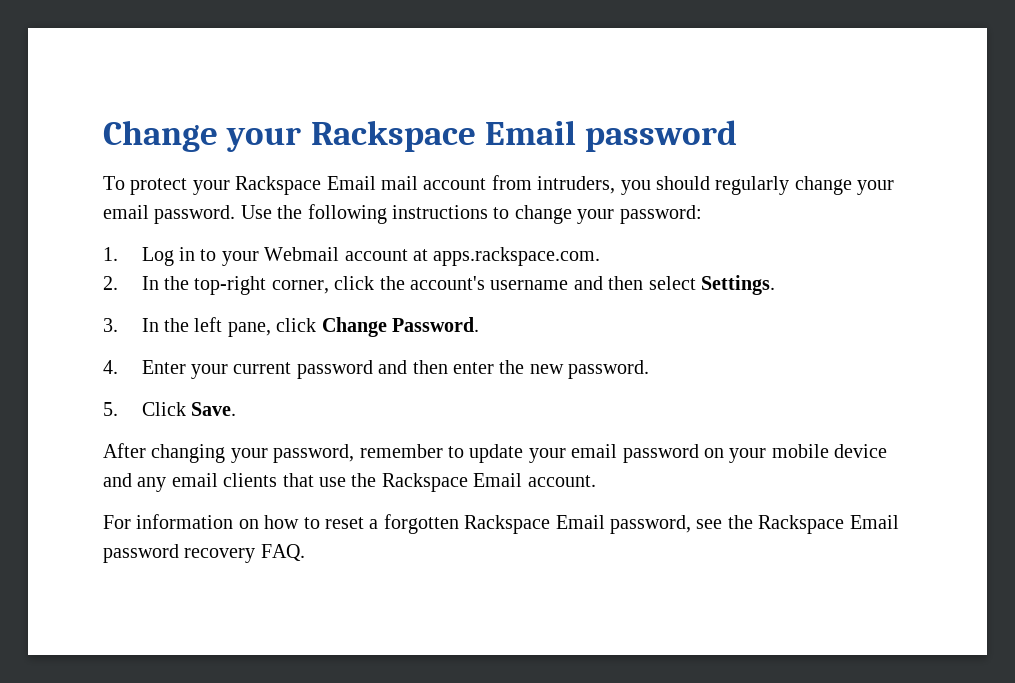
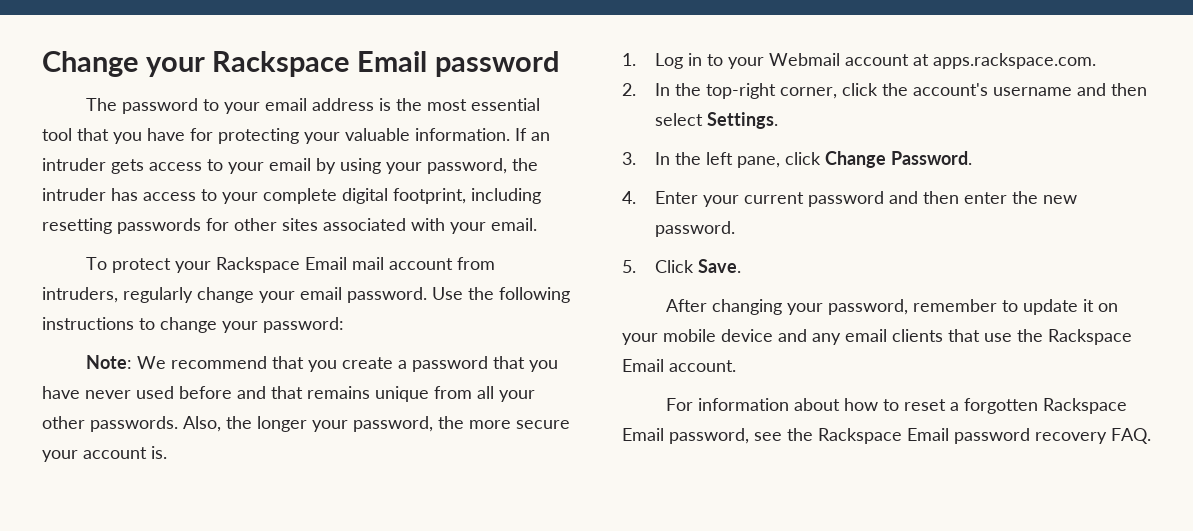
+ The password to your email address is the most essential tool that you have for protecting your valuable information. If an intruder gets access to your email by using your password, the intruder has access to your complete digital footprint, including resetting passwords for other sites associated with your email.
- To protect your Rackspace Email mail account from intruders, you should regularly change your email password.
+ To protect your Rackspace Email mail account from intruders, regularly change your email password.
+ Note: We recommend that you create a password that you have never used before and that remains unique from all your other passwords. Also, the longer your password, the more secure your account is.
- After changing your password, remember to update your email password on your mobile device and any email clients that use the Rackspace Email account.
+ After changing your password, remember to update it on your mobile device and any email clients that use the Rackspace Email account.
- For information on how to reset a forgotten Rackspace Email password, see the Rackspace Email password recovery FAQ.
+ For information about how to reset a forgotten Rackspace Email password, see the Rackspace Email password recovery FAQ.

